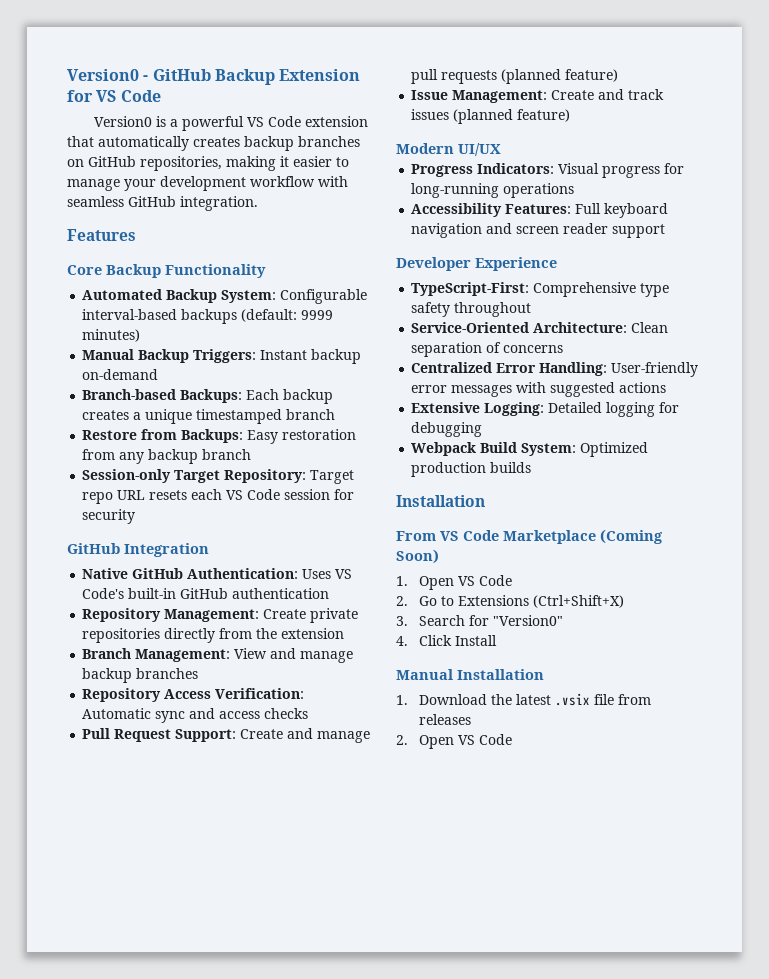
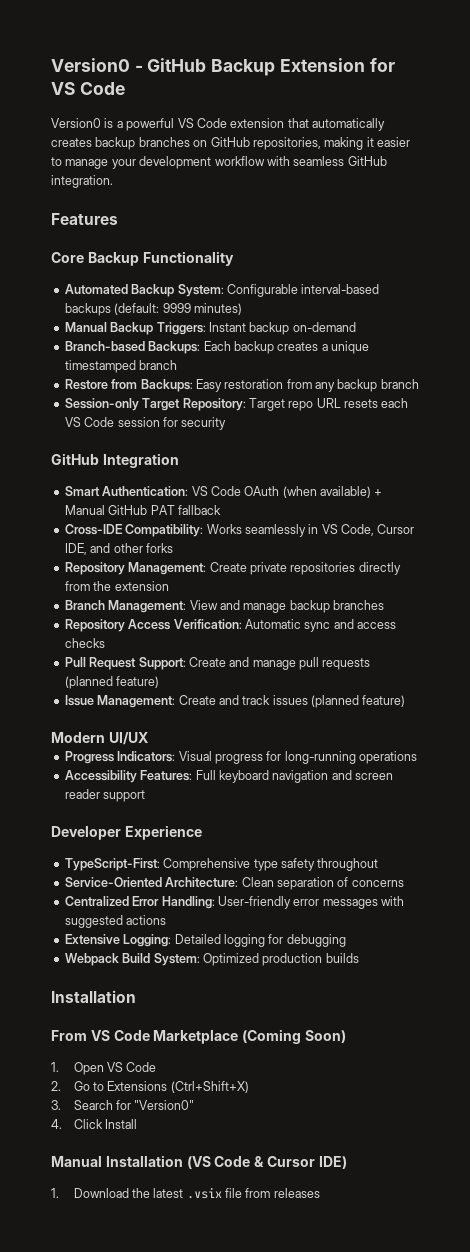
- Native GitHub Authentication: Uses VS Code's built-in GitHub authentication
+ Smart Authentication: VS Code OAuth (when available) + Manual GitHub PAT fallback
+ Cross-IDE Compatibility: Works seamlessly in VS Code, Cursor IDE, and other forks
- Manual Installation
+ Manual Installation (VS Code & Cursor IDE)
- 2. Open VS Code

